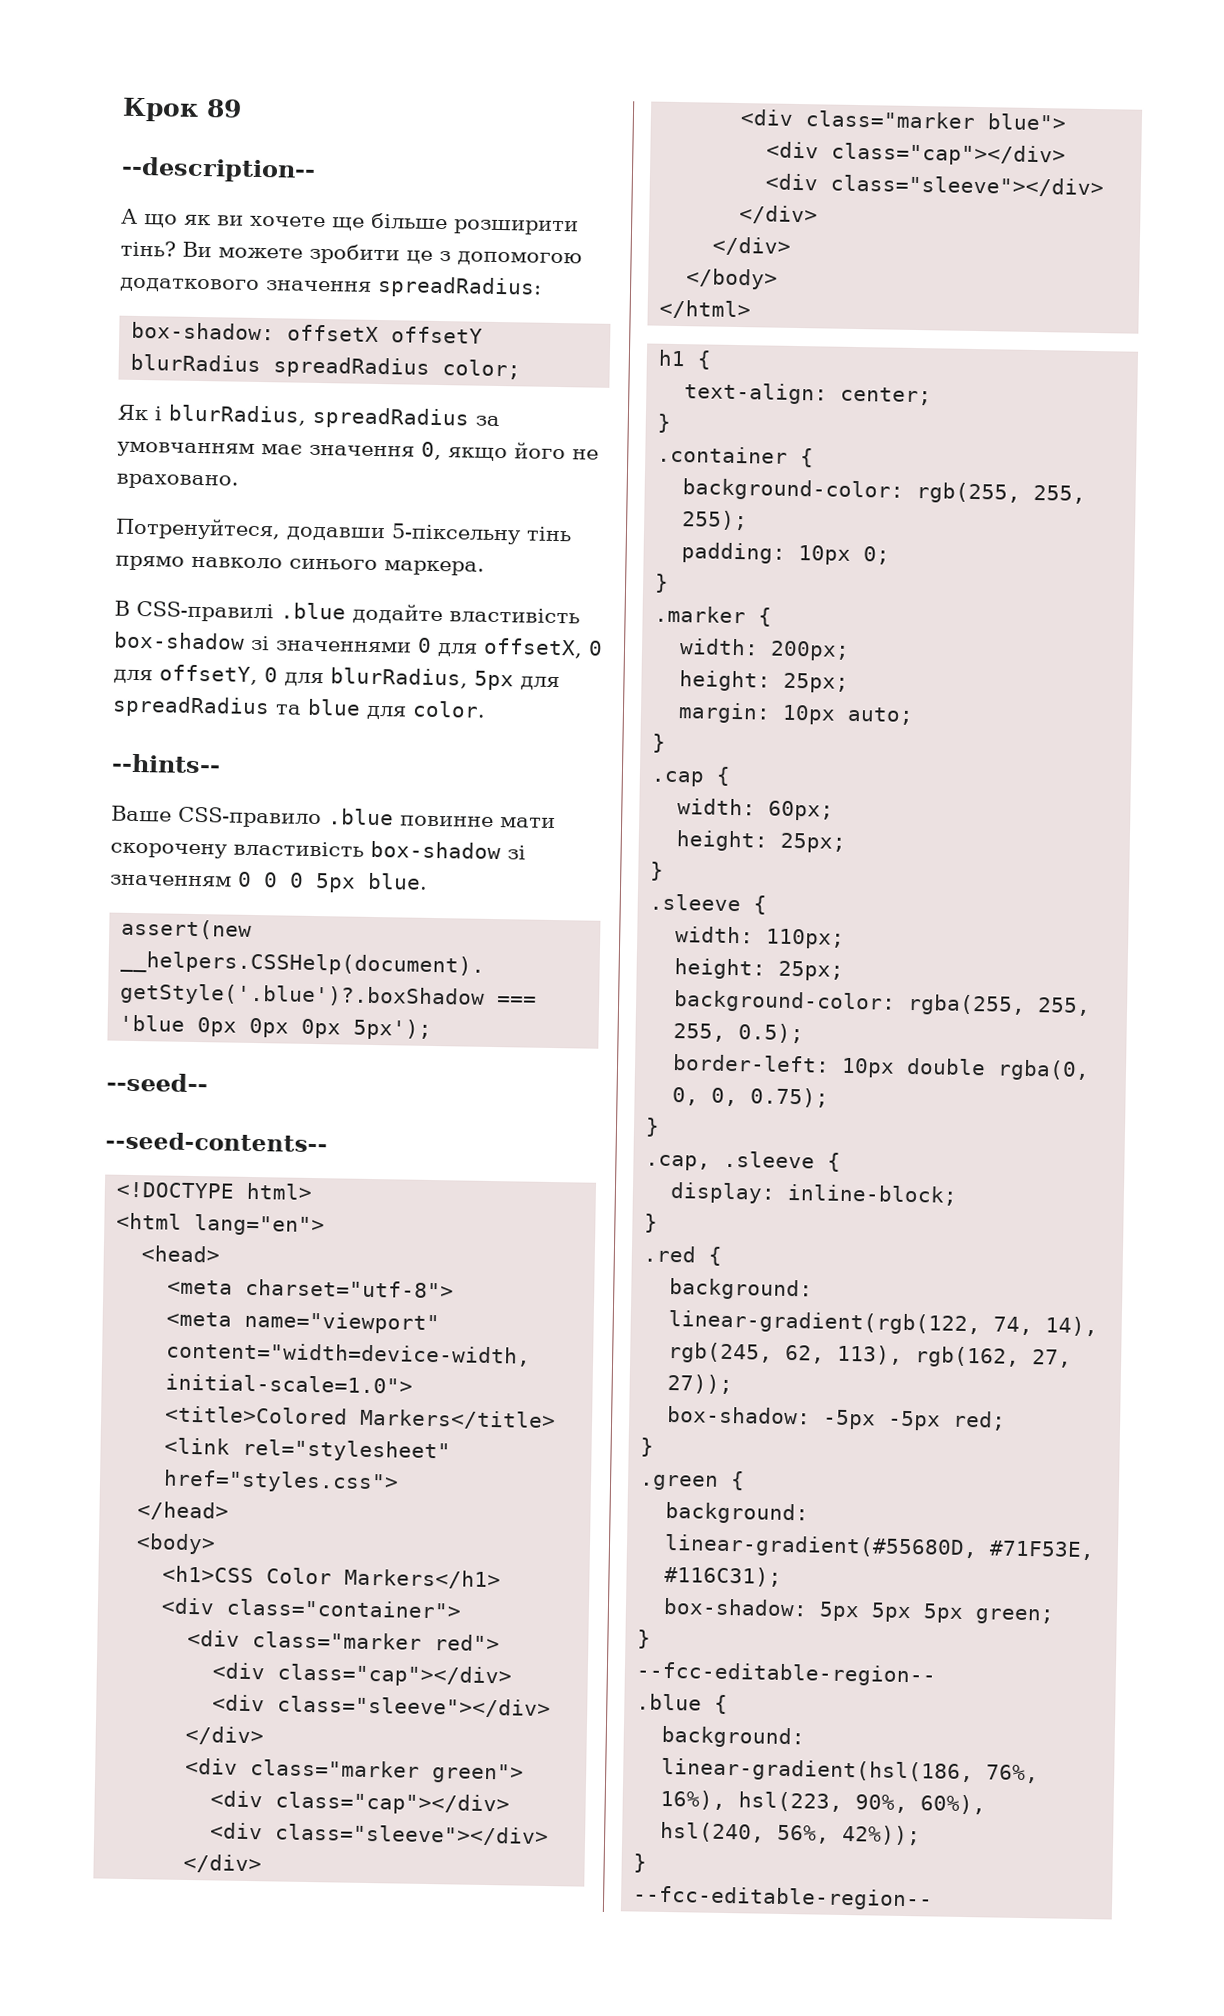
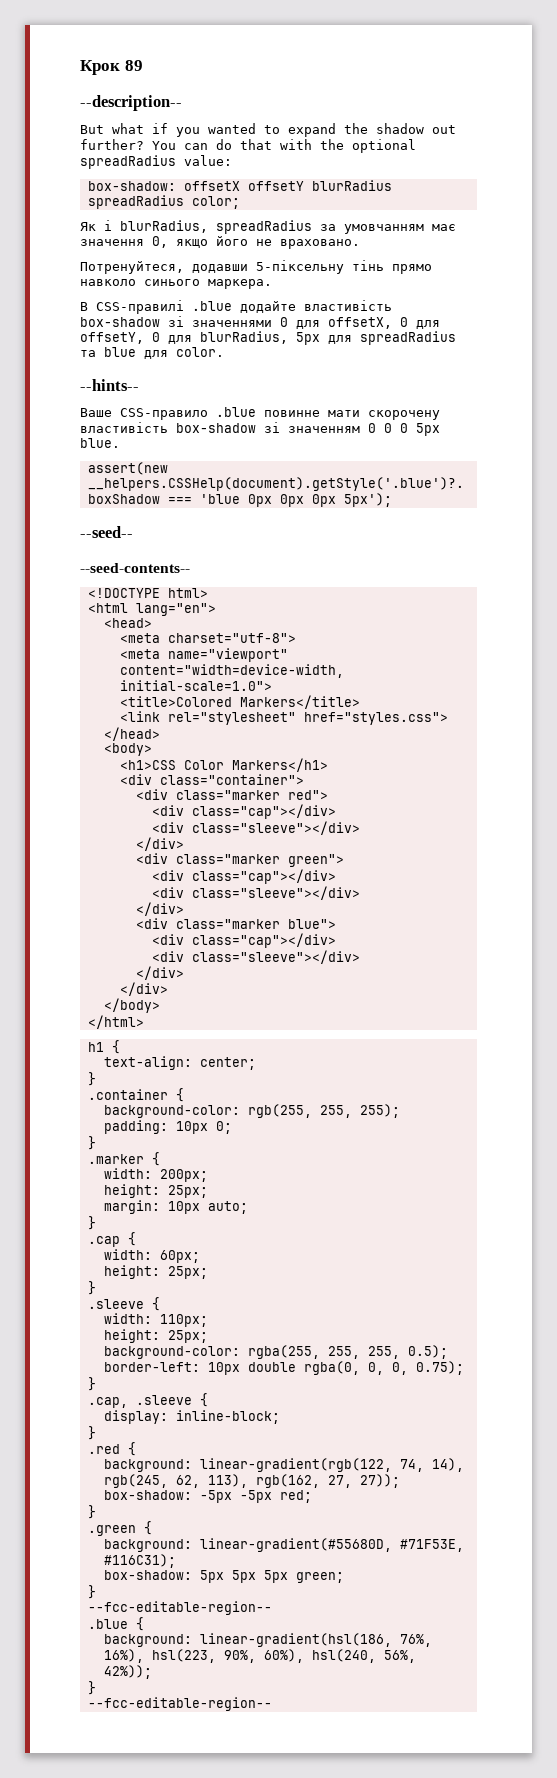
- А що як ви хочете ще більше розширити тінь? Ви можете зробити це з допомогою додаткового значення spreadRadius:
+ But what if you wanted to expand the shadow out further? You can do that with the optional spreadRadius value:

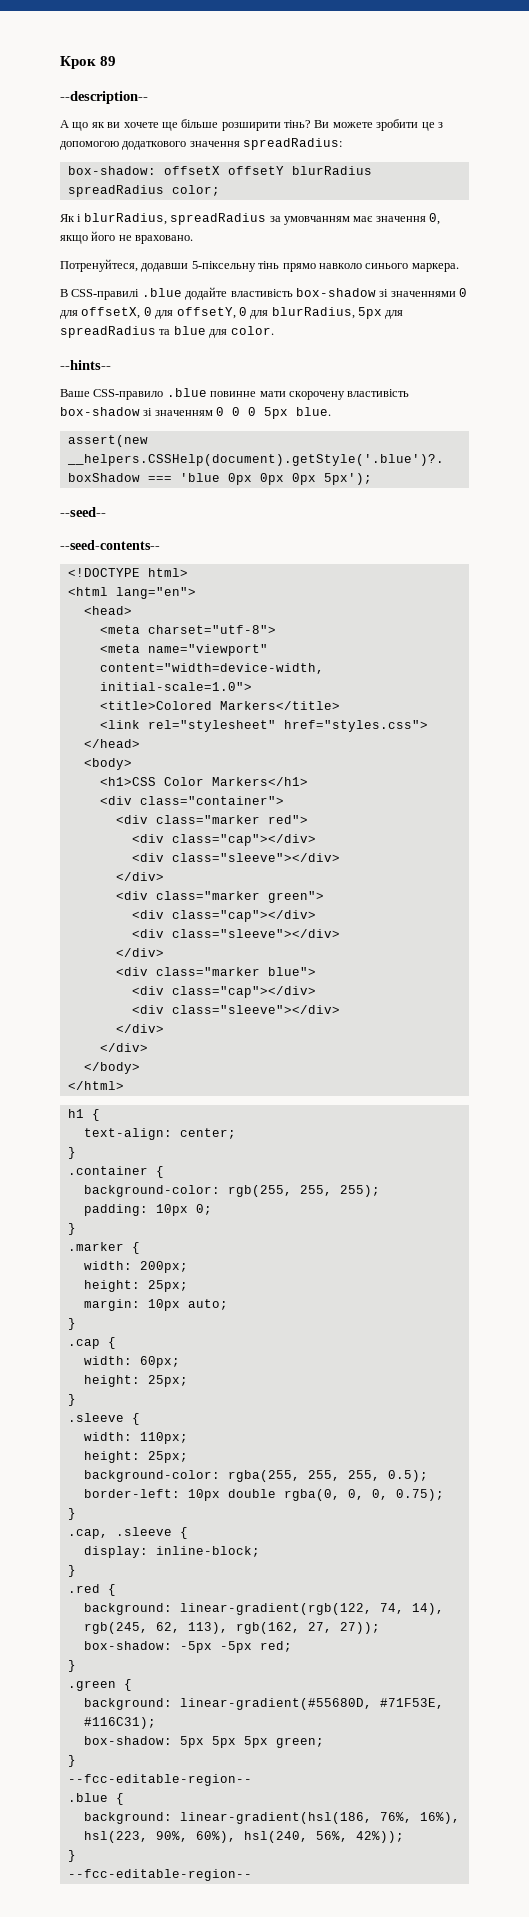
- But what if you wanted to expand the shadow out further? You can do that with the optional spreadRadius value:
+ А що як ви хочете ще більше розширити тінь? Ви можете зробити це з допомогою додаткового значення spreadRadius:

